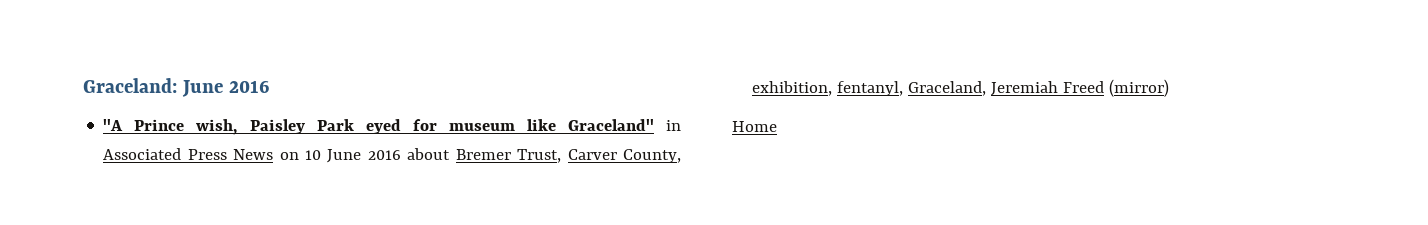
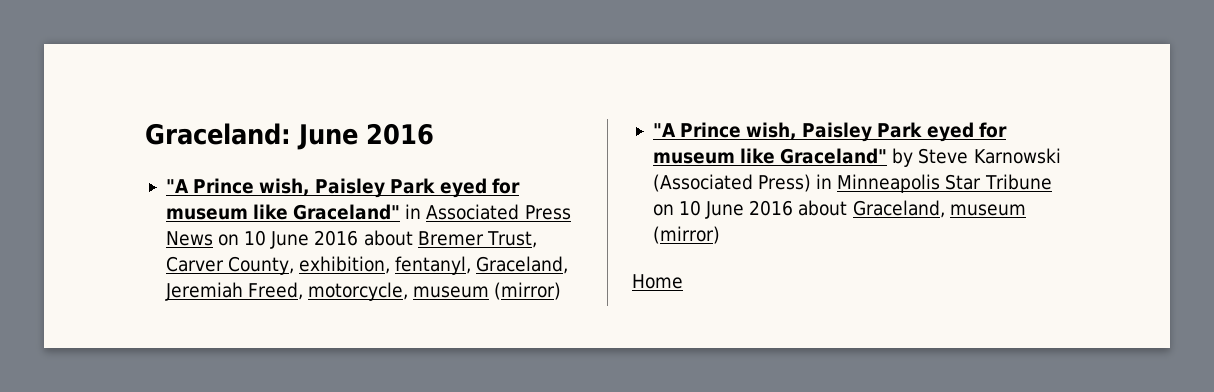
- "A Prince wish, Paisley Park eyed for museum like Graceland" in Associated Press News on 10 June 2016 about Bremer Trust, Carver County, exhibition, fentanyl, Graceland, Jeremiah Freed (mirror)
+ "A Prince wish, Paisley Park eyed for museum like Graceland" in Associated Press News on 10 June 2016 about Bremer Trust, Carver County, exhibition, fentanyl, Graceland, Jeremiah Freed, motorcycle, museum (mirror)
+ "A Prince wish, Paisley Park eyed for museum like Graceland" by Steve Karnowski (Associated Press) in Minneapolis Star Tribune on 10 June 2016 about Graceland, museum (mirror)

